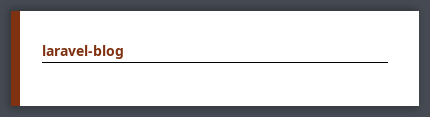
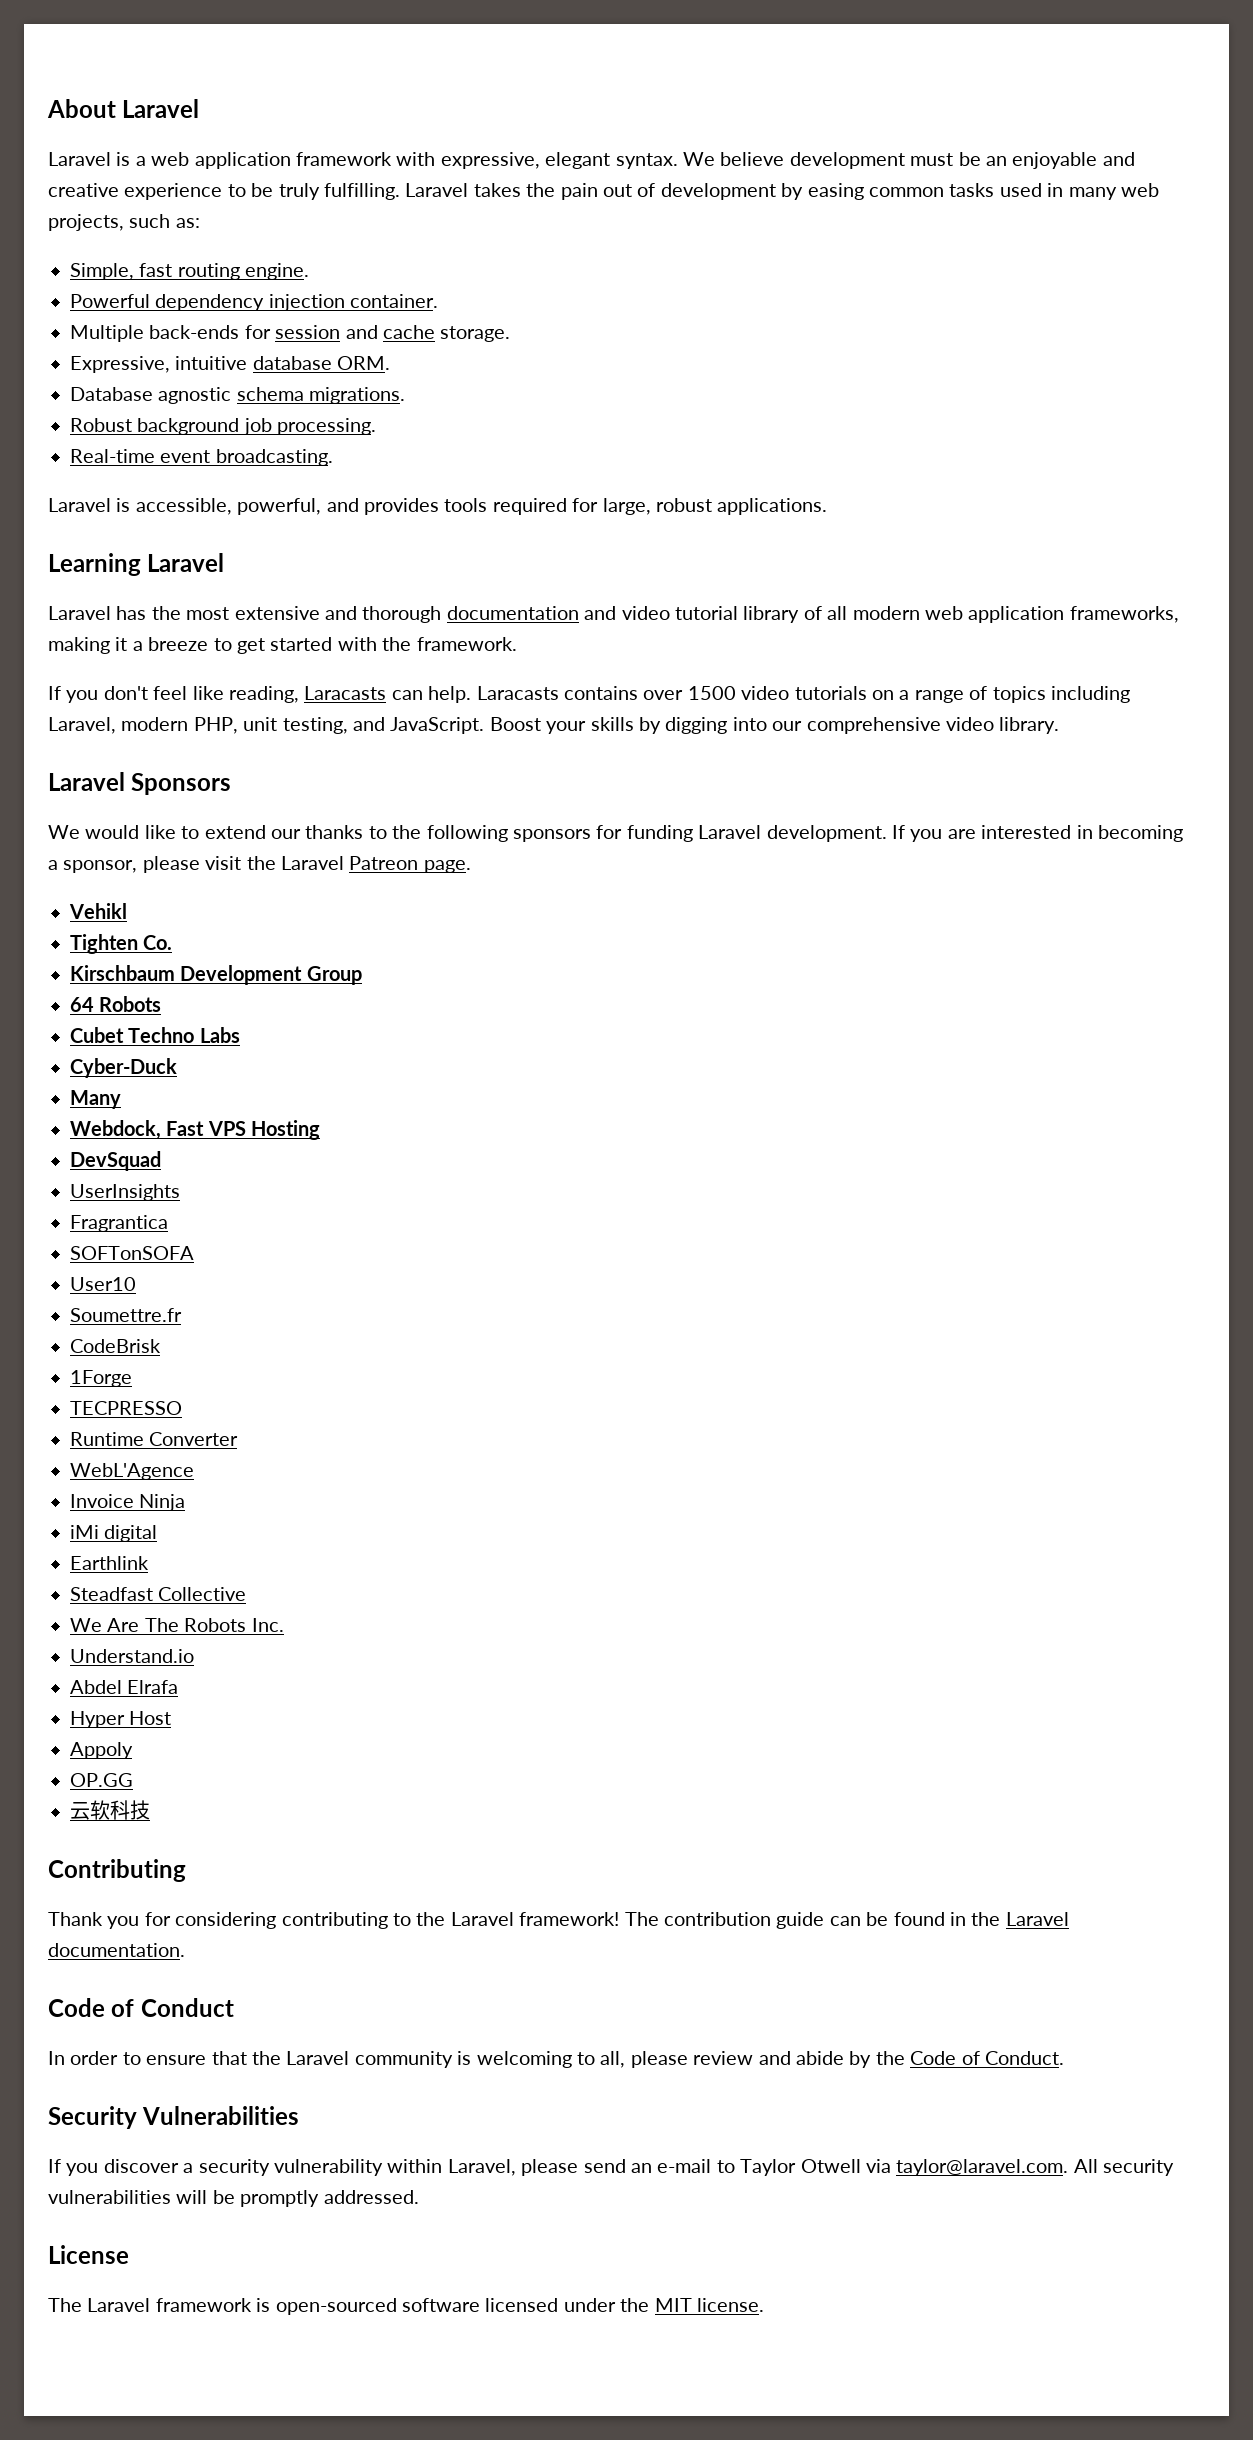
- laravel-blog
+ About Laravel
+ Laravel is a web application framework with expressive, elegant syntax. We believe development must be an enjoyable and creative experience to be truly fulfilling. Laravel takes the pain out of development by easing common tasks used in many web projects, such as:
+ Simple, fast routing engine.
+ Powerful dependency injection container.
+ Multiple back-ends for session and cache storage.
+ Expressive, intuitive database ORM.
+ Database agnostic schema migrations.
+ Robust background job processing.
+ Real-time event broadcasting.
+ Laravel is accessible, powerful, and provides tools required for large, robust applications.
+ Learning Laravel
+ Laravel has the most extensive and thorough documentation and video tutorial library of all modern web application frameworks, making it a breeze to get started with the framework.
+ If you don't feel like reading, Laracasts can help. Laracasts contains over 1500 video tutorials on a range of topics including Laravel, modern PHP, unit testing, and JavaScript. Boost your skills by digging into our comprehensive video library.
+ Laravel Sponsors
+ We would like to extend our thanks to the following sponsors for funding Laravel development. If you are interested in becoming a sponsor, please visit the Laravel Patreon page.
+ Vehikl
+ Tighten Co.
+ Kirschbaum Development Group
+ 64 Robots
+ Cubet Techno Labs
+ Cyber-Duck
+ Many
+ Webdock, Fast VPS Hosting
+ DevSquad
+ UserInsights
+ Fragrantica
+ SOFTonSOFA
+ User10
+ Soumettre.fr
+ CodeBrisk
+ 1Forge
+ TECPRESSO
+ Runtime Converter
+ WebL'Agence
+ Invoice Ninja
+ iMi digital
+ Earthlink
+ Steadfast Collective
+ We Are The Robots Inc.
+ Understand.io
+ Abdel Elrafa
+ Hyper Host
+ Appoly
+ OP.GG
+ 云软科技
+ Contributing
+ Thank you for considering contributing to the Laravel framework! The contribution guide can be found in the Laravel documentation.
+ Code of Conduct
+ In order to ensure that the Laravel community is welcoming to all, please review and abide by the Code of Conduct.
+ Security Vulnerabilities
+ If you discover a security vulnerability within Laravel, please send an e-mail to Taylor Otwell via taylor@laravel.com. All security vulnerabilities will be promptly addressed.
+ License
+ The Laravel framework is open-sourced software licensed under the MIT license.

